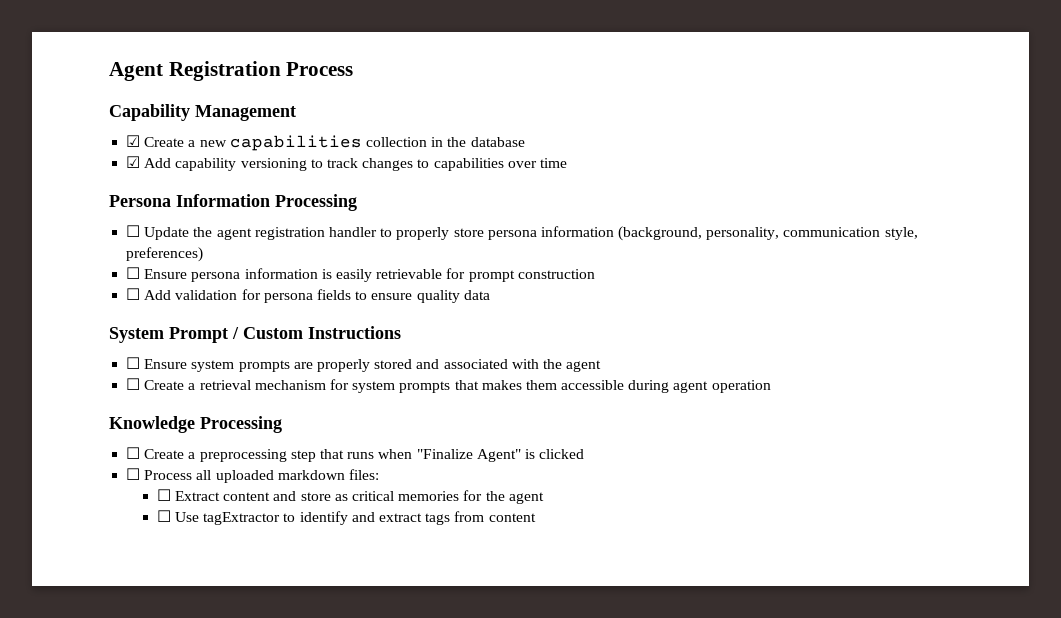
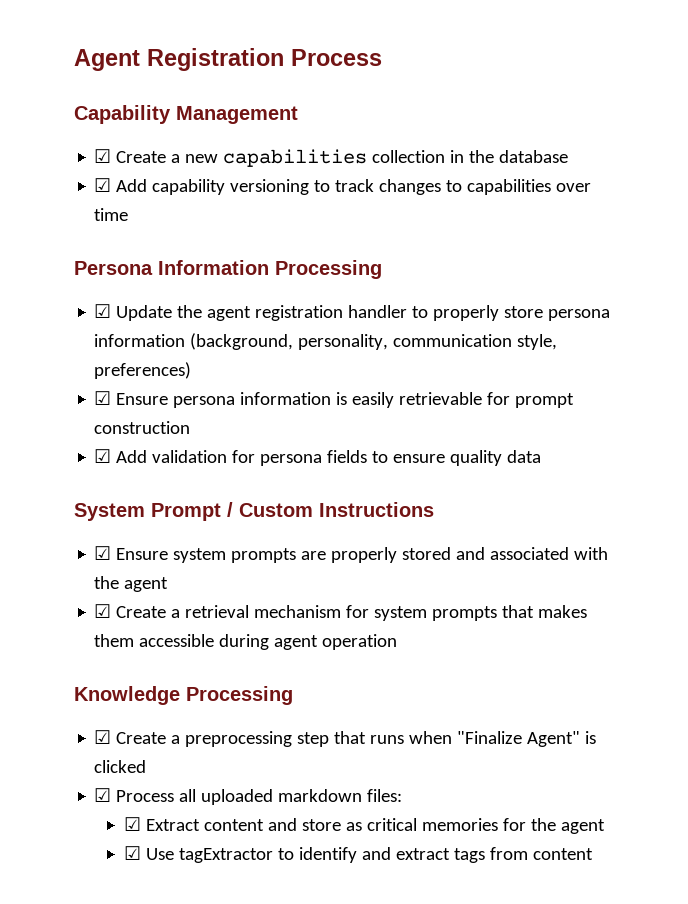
- ☐ Update the agent registration handler to properly store persona information (background, personality, communication style, preferences)
+ ☑ Update the agent registration handler to properly store persona information (background, personality, communication style, preferences)
- ☐ Ensure persona information is easily retrievable for prompt construction
+ ☑ Ensure persona information is easily retrievable for prompt construction
- ☐ Add validation for persona fields to ensure quality data
+ ☑ Add validation for persona fields to ensure quality data
- ☐ Ensure system prompts are properly stored and associated with the agent
+ ☑ Ensure system prompts are properly stored and associated with the agent
- ☐ Create a retrieval mechanism for system prompts that makes them accessible during agent operation
+ ☑ Create a retrieval mechanism for system prompts that makes them accessible during agent operation
- ☐ Create a preprocessing step that runs when "Finalize Agent" is clicked
+ ☑ Create a preprocessing step that runs when "Finalize Agent" is clicked
- ☐ Process all uploaded markdown files:
+ ☑ Process all uploaded markdown files:
- ☐ Extract content and store as critical memories for the agent
+ ☑ Extract content and store as critical memories for the agent
- ☐ Use tagExtractor to identify and extract tags from content
+ ☑ Use tagExtractor to identify and extract tags from content

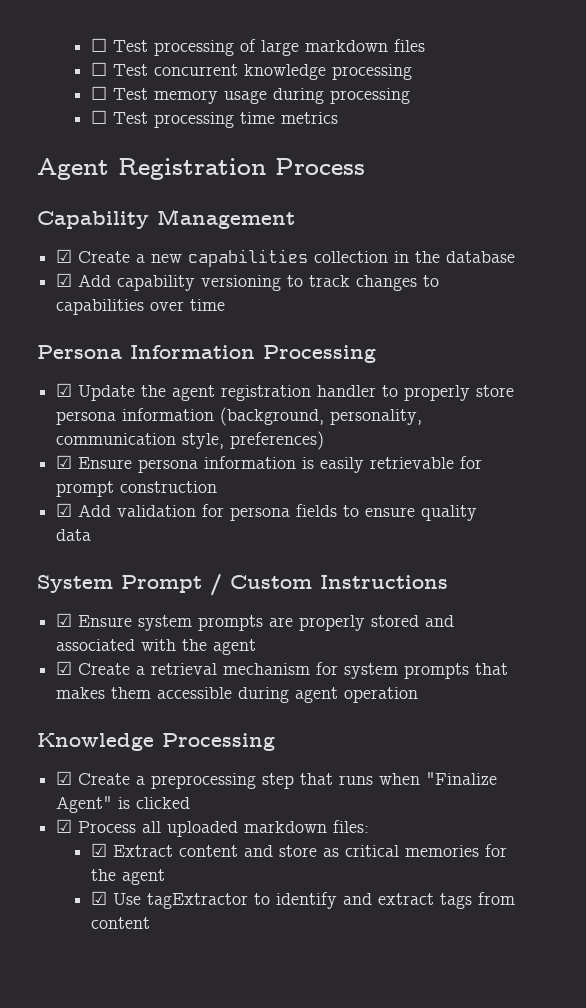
+ ☐ Test processing of large markdown files
+ ☐ Test concurrent knowledge processing
+ ☐ Test memory usage during processing
+ ☐ Test processing time metrics

